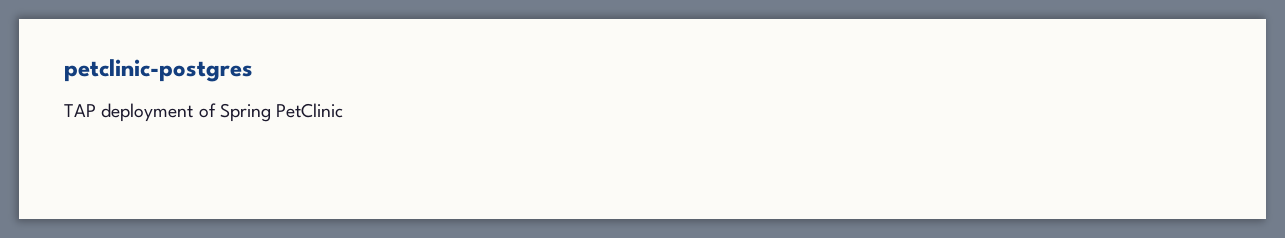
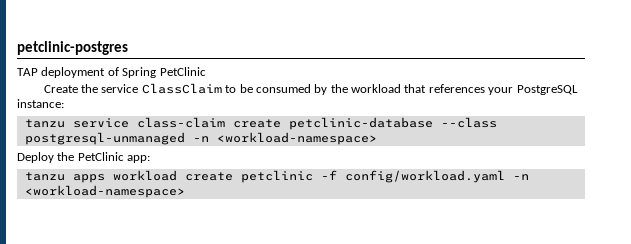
+ Create the service ClassClaim to be consumed by the workload that references your PostgreSQL instance:
+ tanzu service class-claim create petclinic-database --class postgresql-unmanaged -n <workload-namespace>
+ Deploy the PetClinic app:
+ tanzu apps workload create petclinic -f config/workload.yaml -n <workload-namespace>

